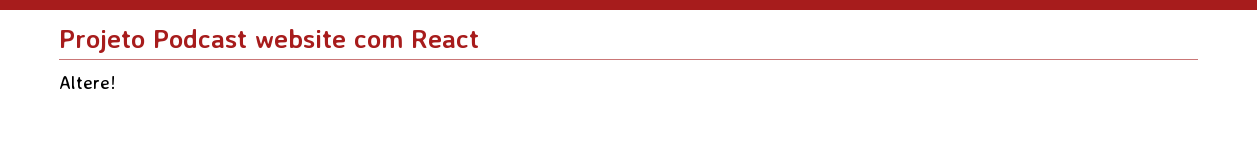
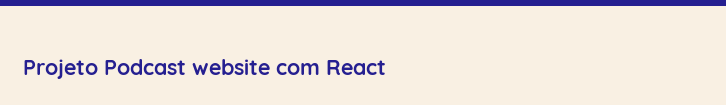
- Altere!

